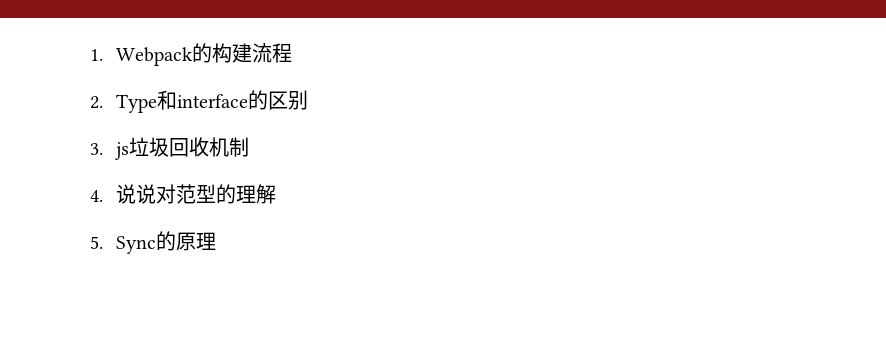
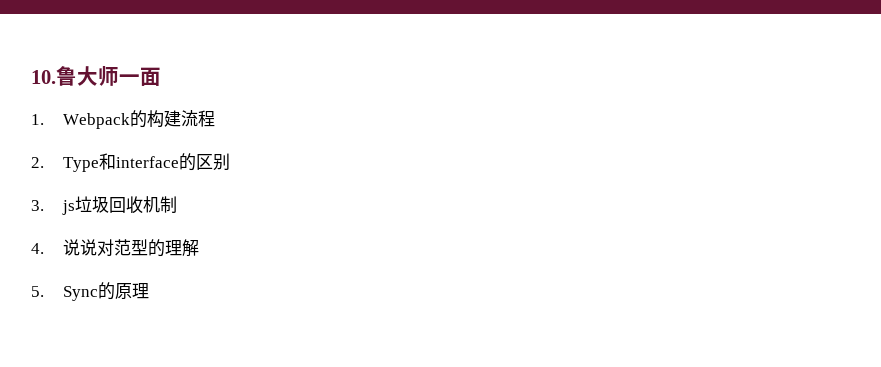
+ 10.鲁大师一面

